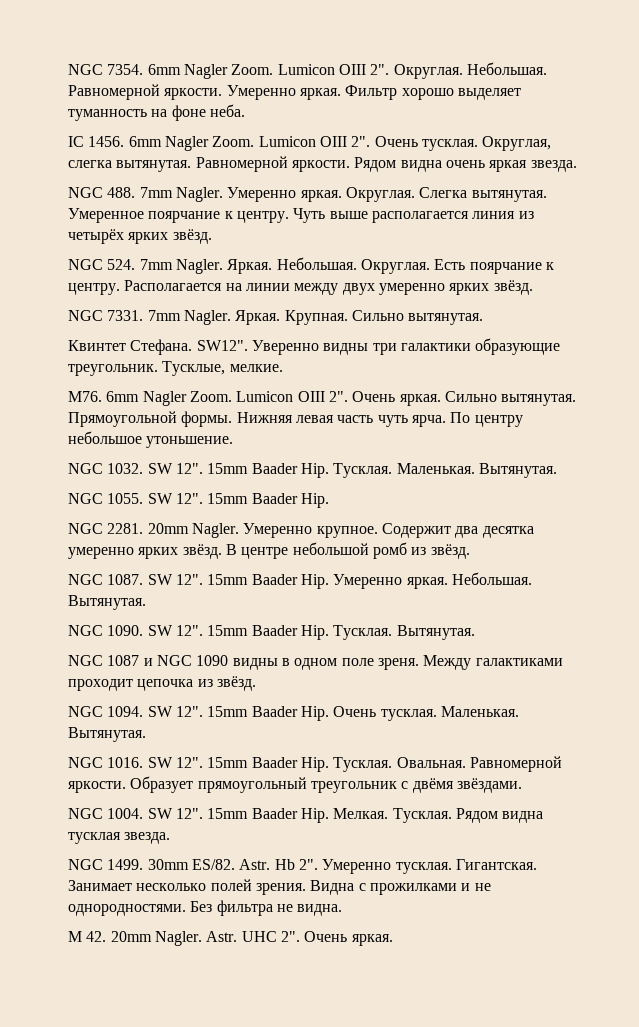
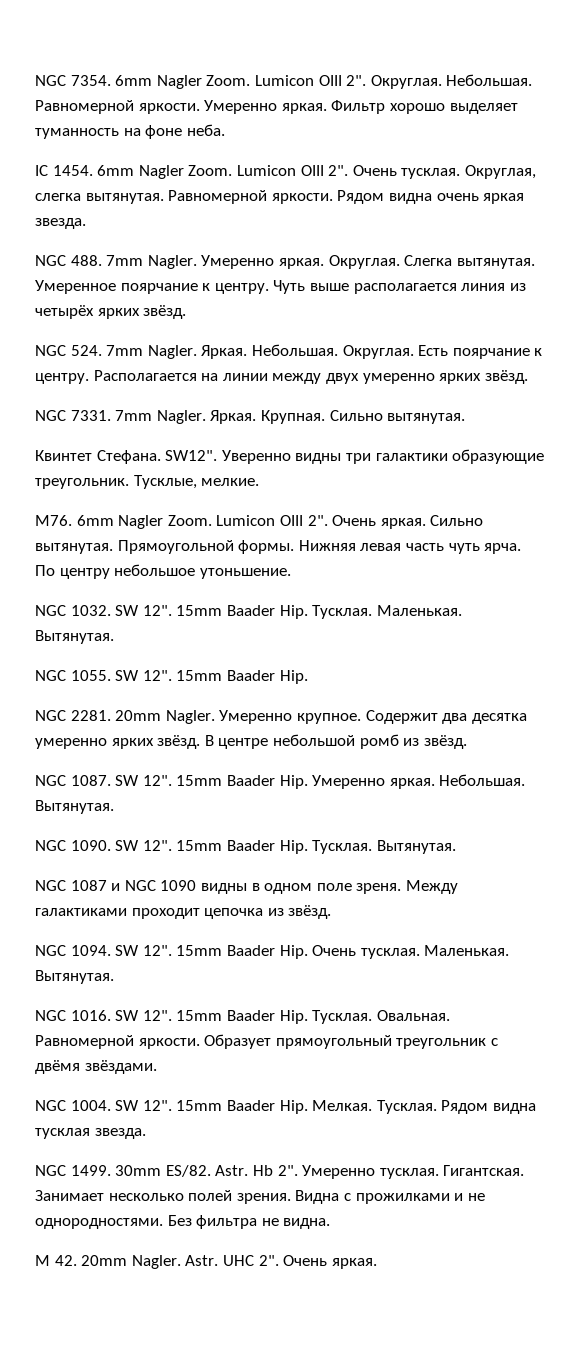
- IC 1456.
+ IC 1454.

